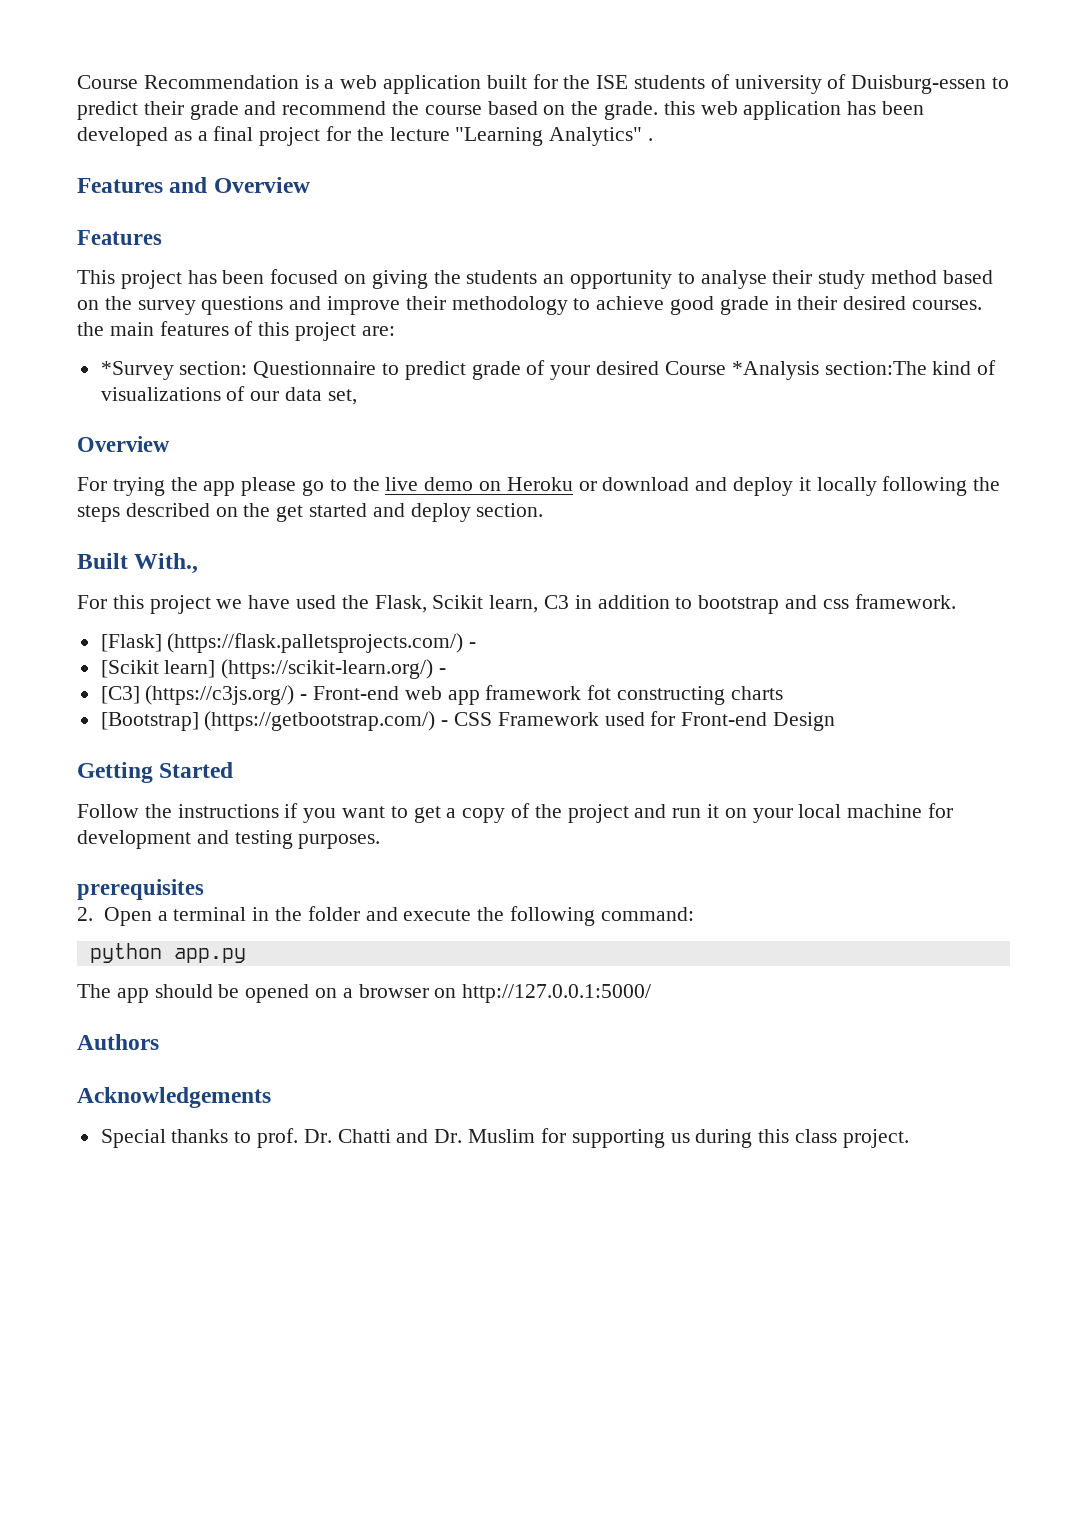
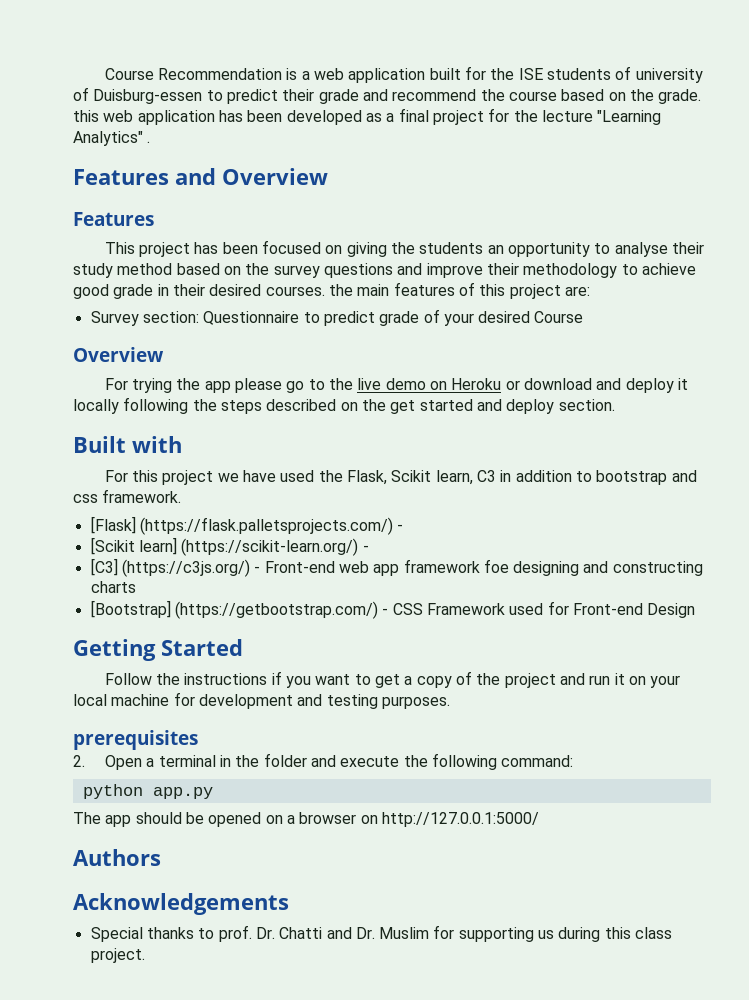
- *Survey section: Questionnaire to predict grade of your desired Course *Analysis section:The kind of visualizations of our data set,
+ Survey section: Questionnaire to predict grade of your desired Course
- Built With.,
+ Built with
- [C3] (https://c3js.org/) - Front-end web app framework fot constructing charts
+ [C3] (https://c3js.org/) - Front-end web app framework foe designing and constructing charts

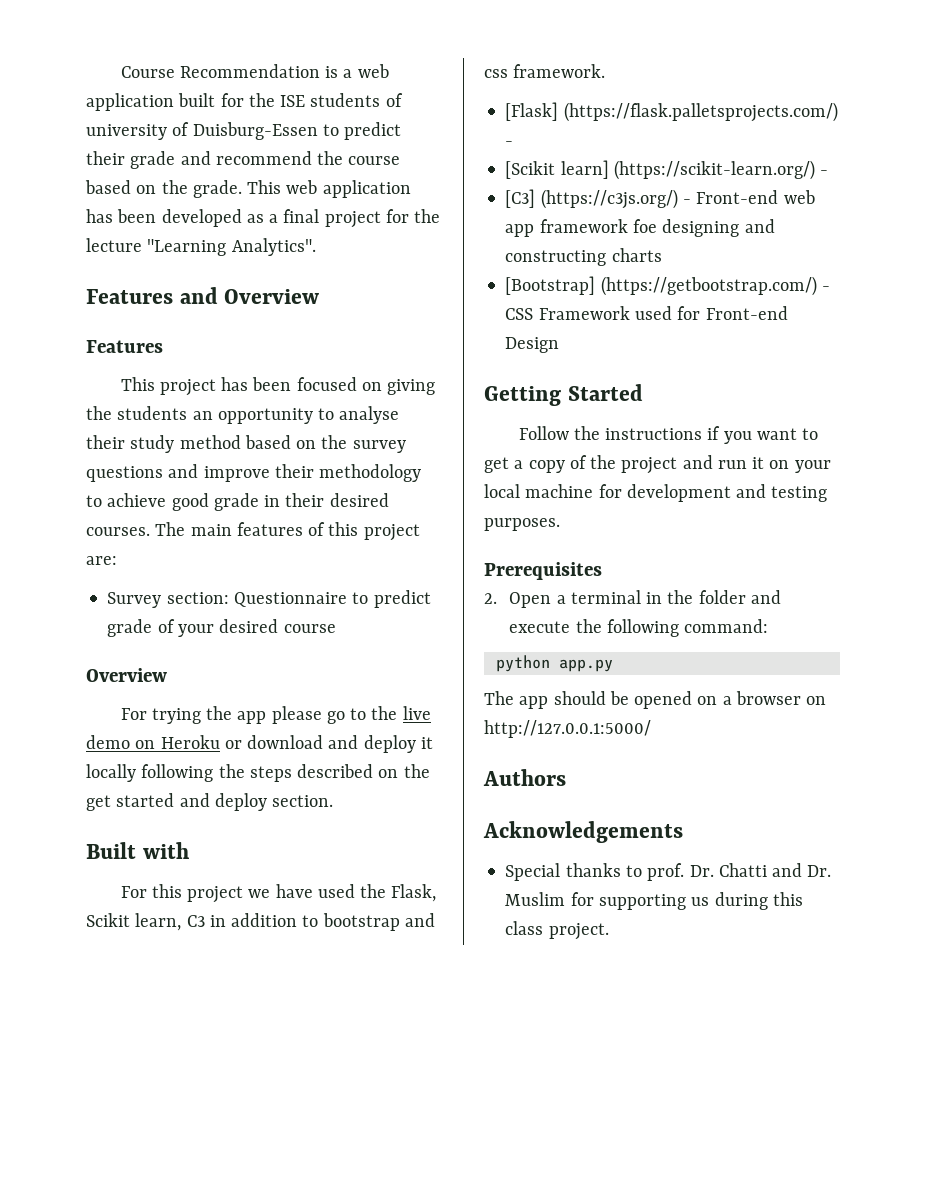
- Course Recommendation is a web application built for the ISE students of university of Duisburg-essen to predict their grade and recommend the course based on the grade. this web application has been developed as a final project for the lecture "Learning Analytics" .
+ Course Recommendation is a web application built for the ISE students of university of Duisburg-Essen to predict their grade and recommend the course based on the grade. This web application has been developed as a final project for the lecture "Learning Analytics".
- This project has been focused on giving the students an opportunity to analyse their study method based on the survey questions and improve their methodology to achieve good grade in their desired courses. the main features of this project are:
+ This project has been focused on giving the students an opportunity to analyse their study method based on the survey questions and improve their methodology to achieve good grade in their desired courses. The main features of this project are:
- Survey section: Questionnaire to predict grade of your desired Course
+ Survey section: Questionnaire to predict grade of your desired course
- prerequisites
+ Prerequisites

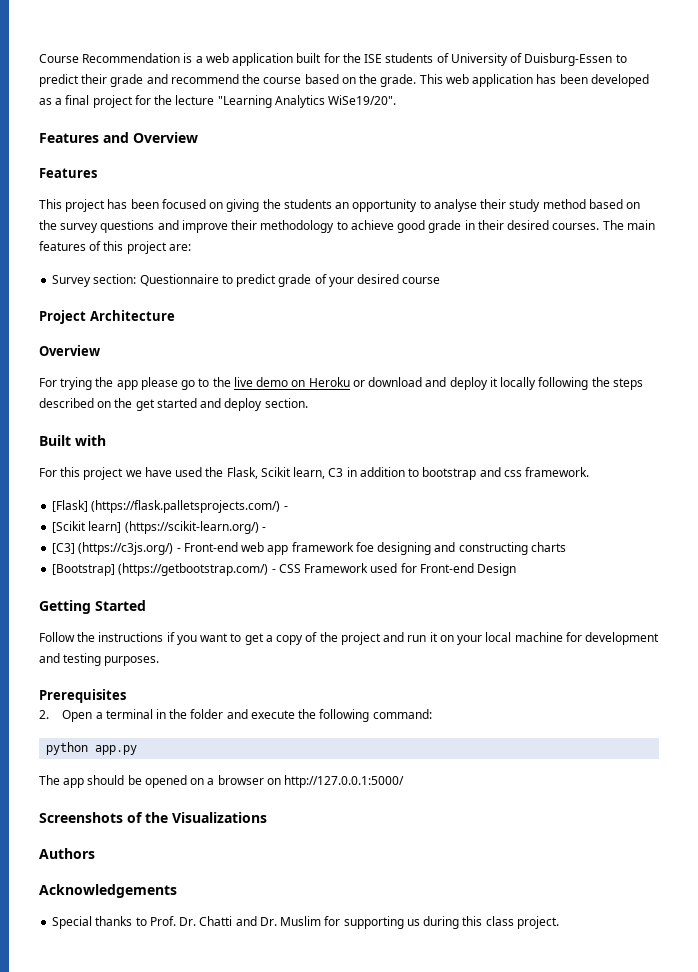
- Course Recommendation is a web application built for the ISE students of university of Duisburg-Essen to predict their grade and recommend the course based on the grade.
+ Course Recommendation is a web application built for the ISE students of University of Duisburg-Essen to predict their grade and recommend the course based on the grade.
- This web application has been developed as a final project for the lecture "Learning Analytics".
+ This web application has been developed as a final project for the lecture "Learning Analytics WiSe19/20".
+ Project Architecture
+ Screenshots of the Visualizations
- Special thanks to prof. Dr. Chatti and Dr. Muslim for supporting us during this class project.
+ Special thanks to Prof. Dr. Chatti and Dr. Muslim for supporting us during this class project.

